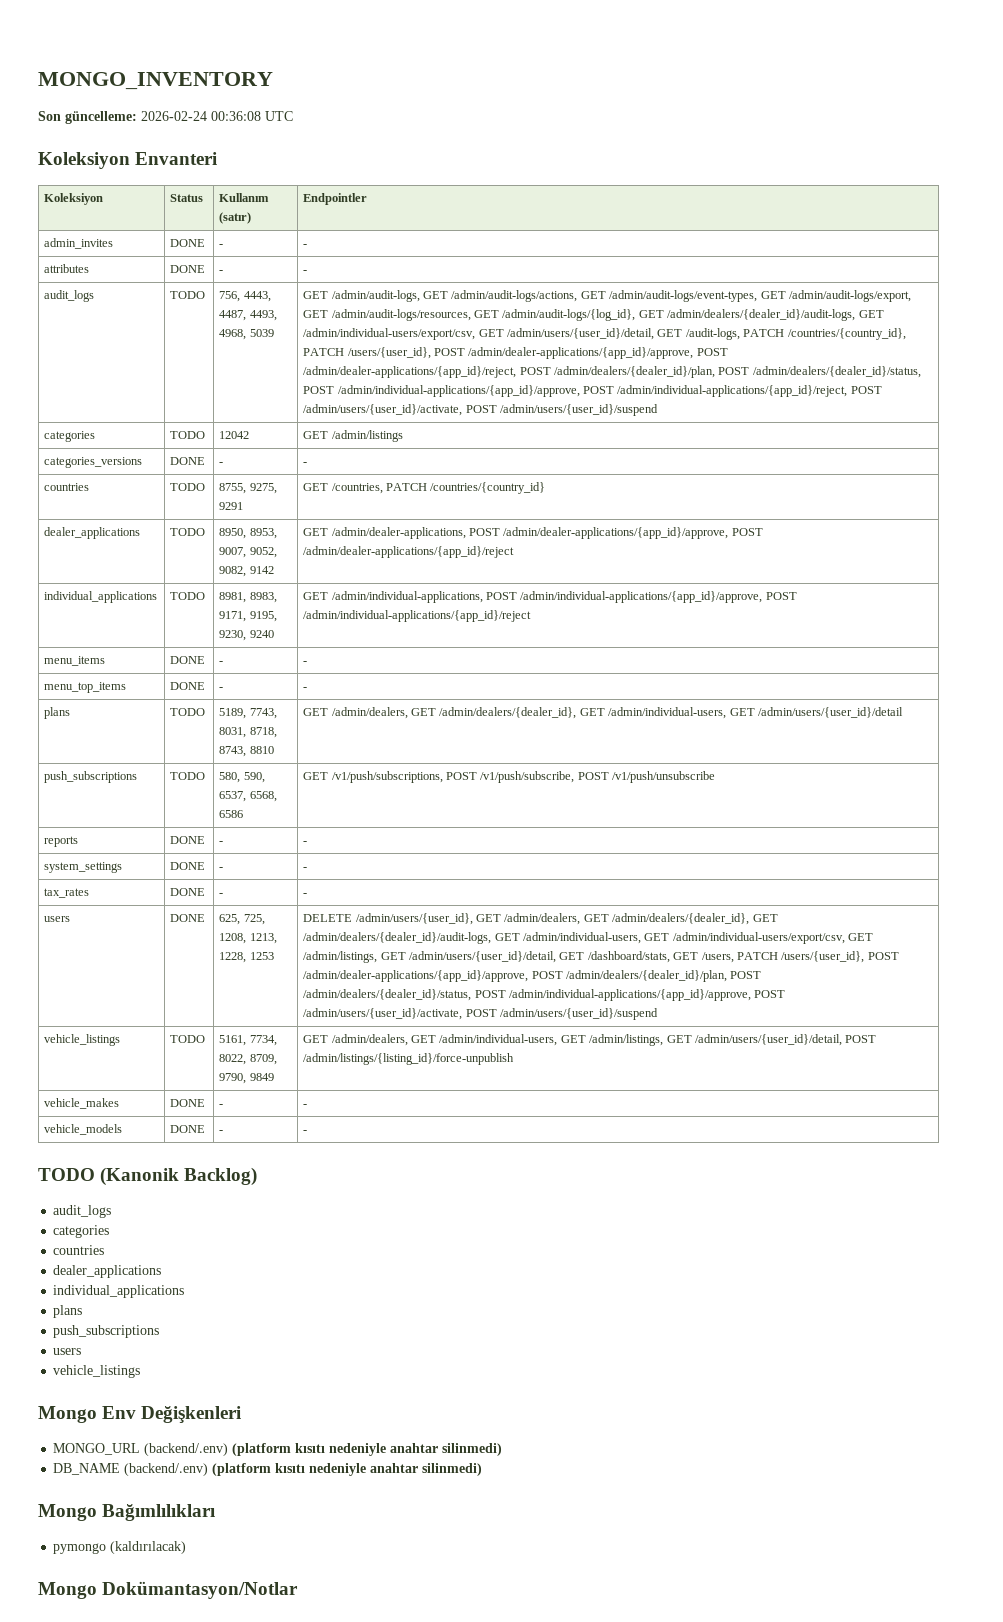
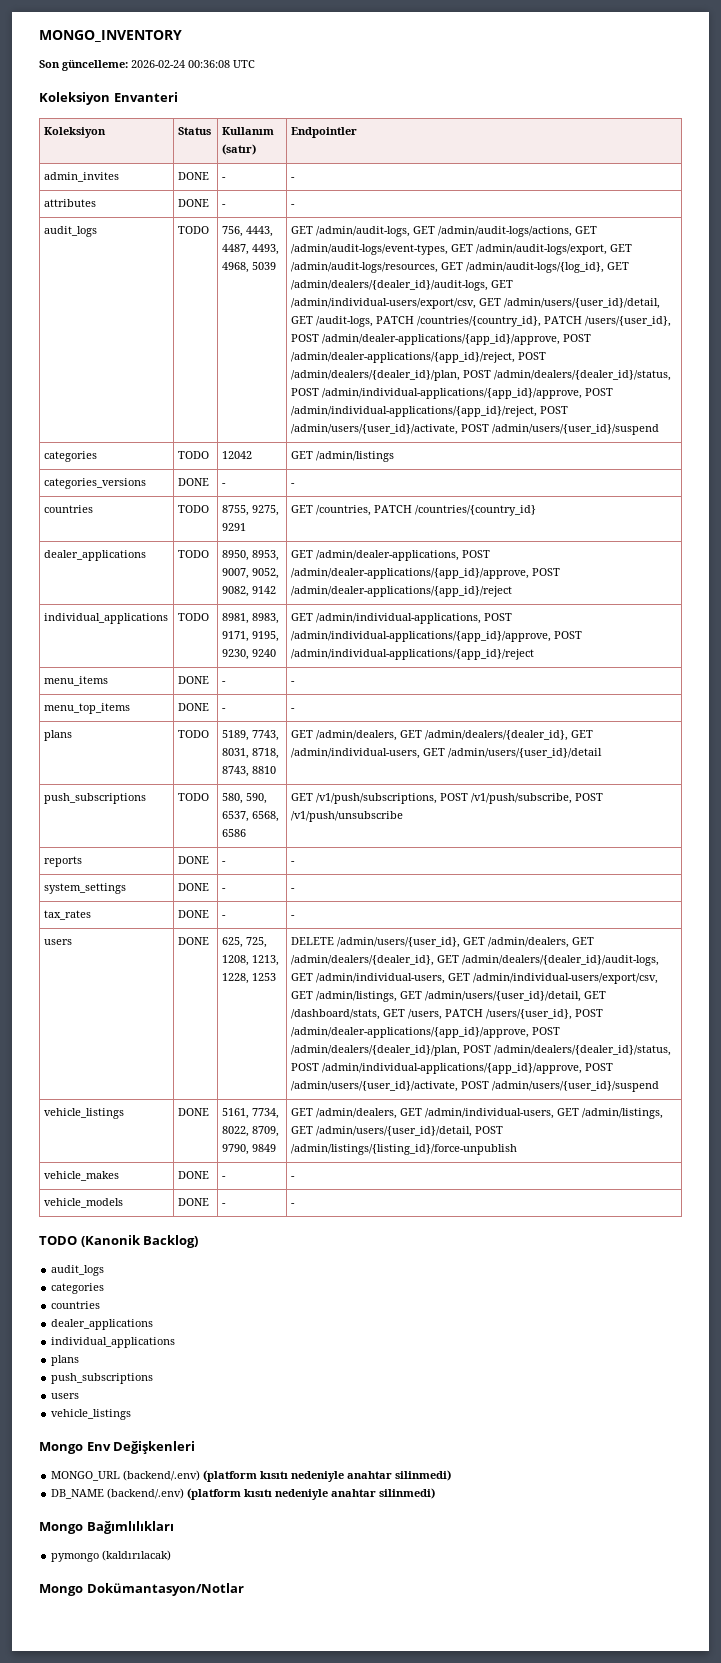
- vehicle_listings | TODO | 5161, 7734, 8022, 8709, 9790, 9849 | GET /admin/dealers, GET /admin/individual-users, GET /admin/listings, GET /admin/users/{user_id}/detail, POST /admin/listings/{listing_id}/force-unpublish
+ vehicle_listings | DONE | 5161, 7734, 8022, 8709, 9790, 9849 | GET /admin/dealers, GET /admin/individual-users, GET /admin/listings, GET /admin/users/{user_id}/detail, POST /admin/listings/{listing_id}/force-unpublish

